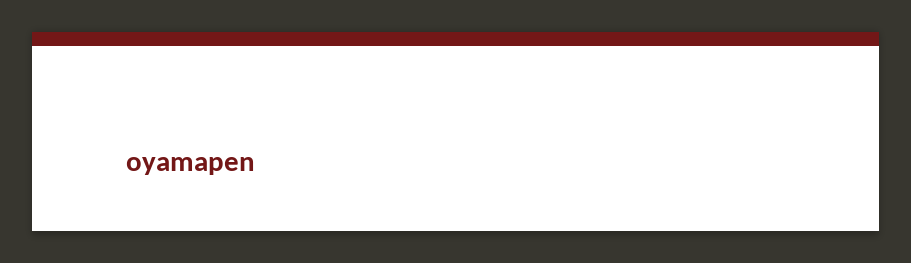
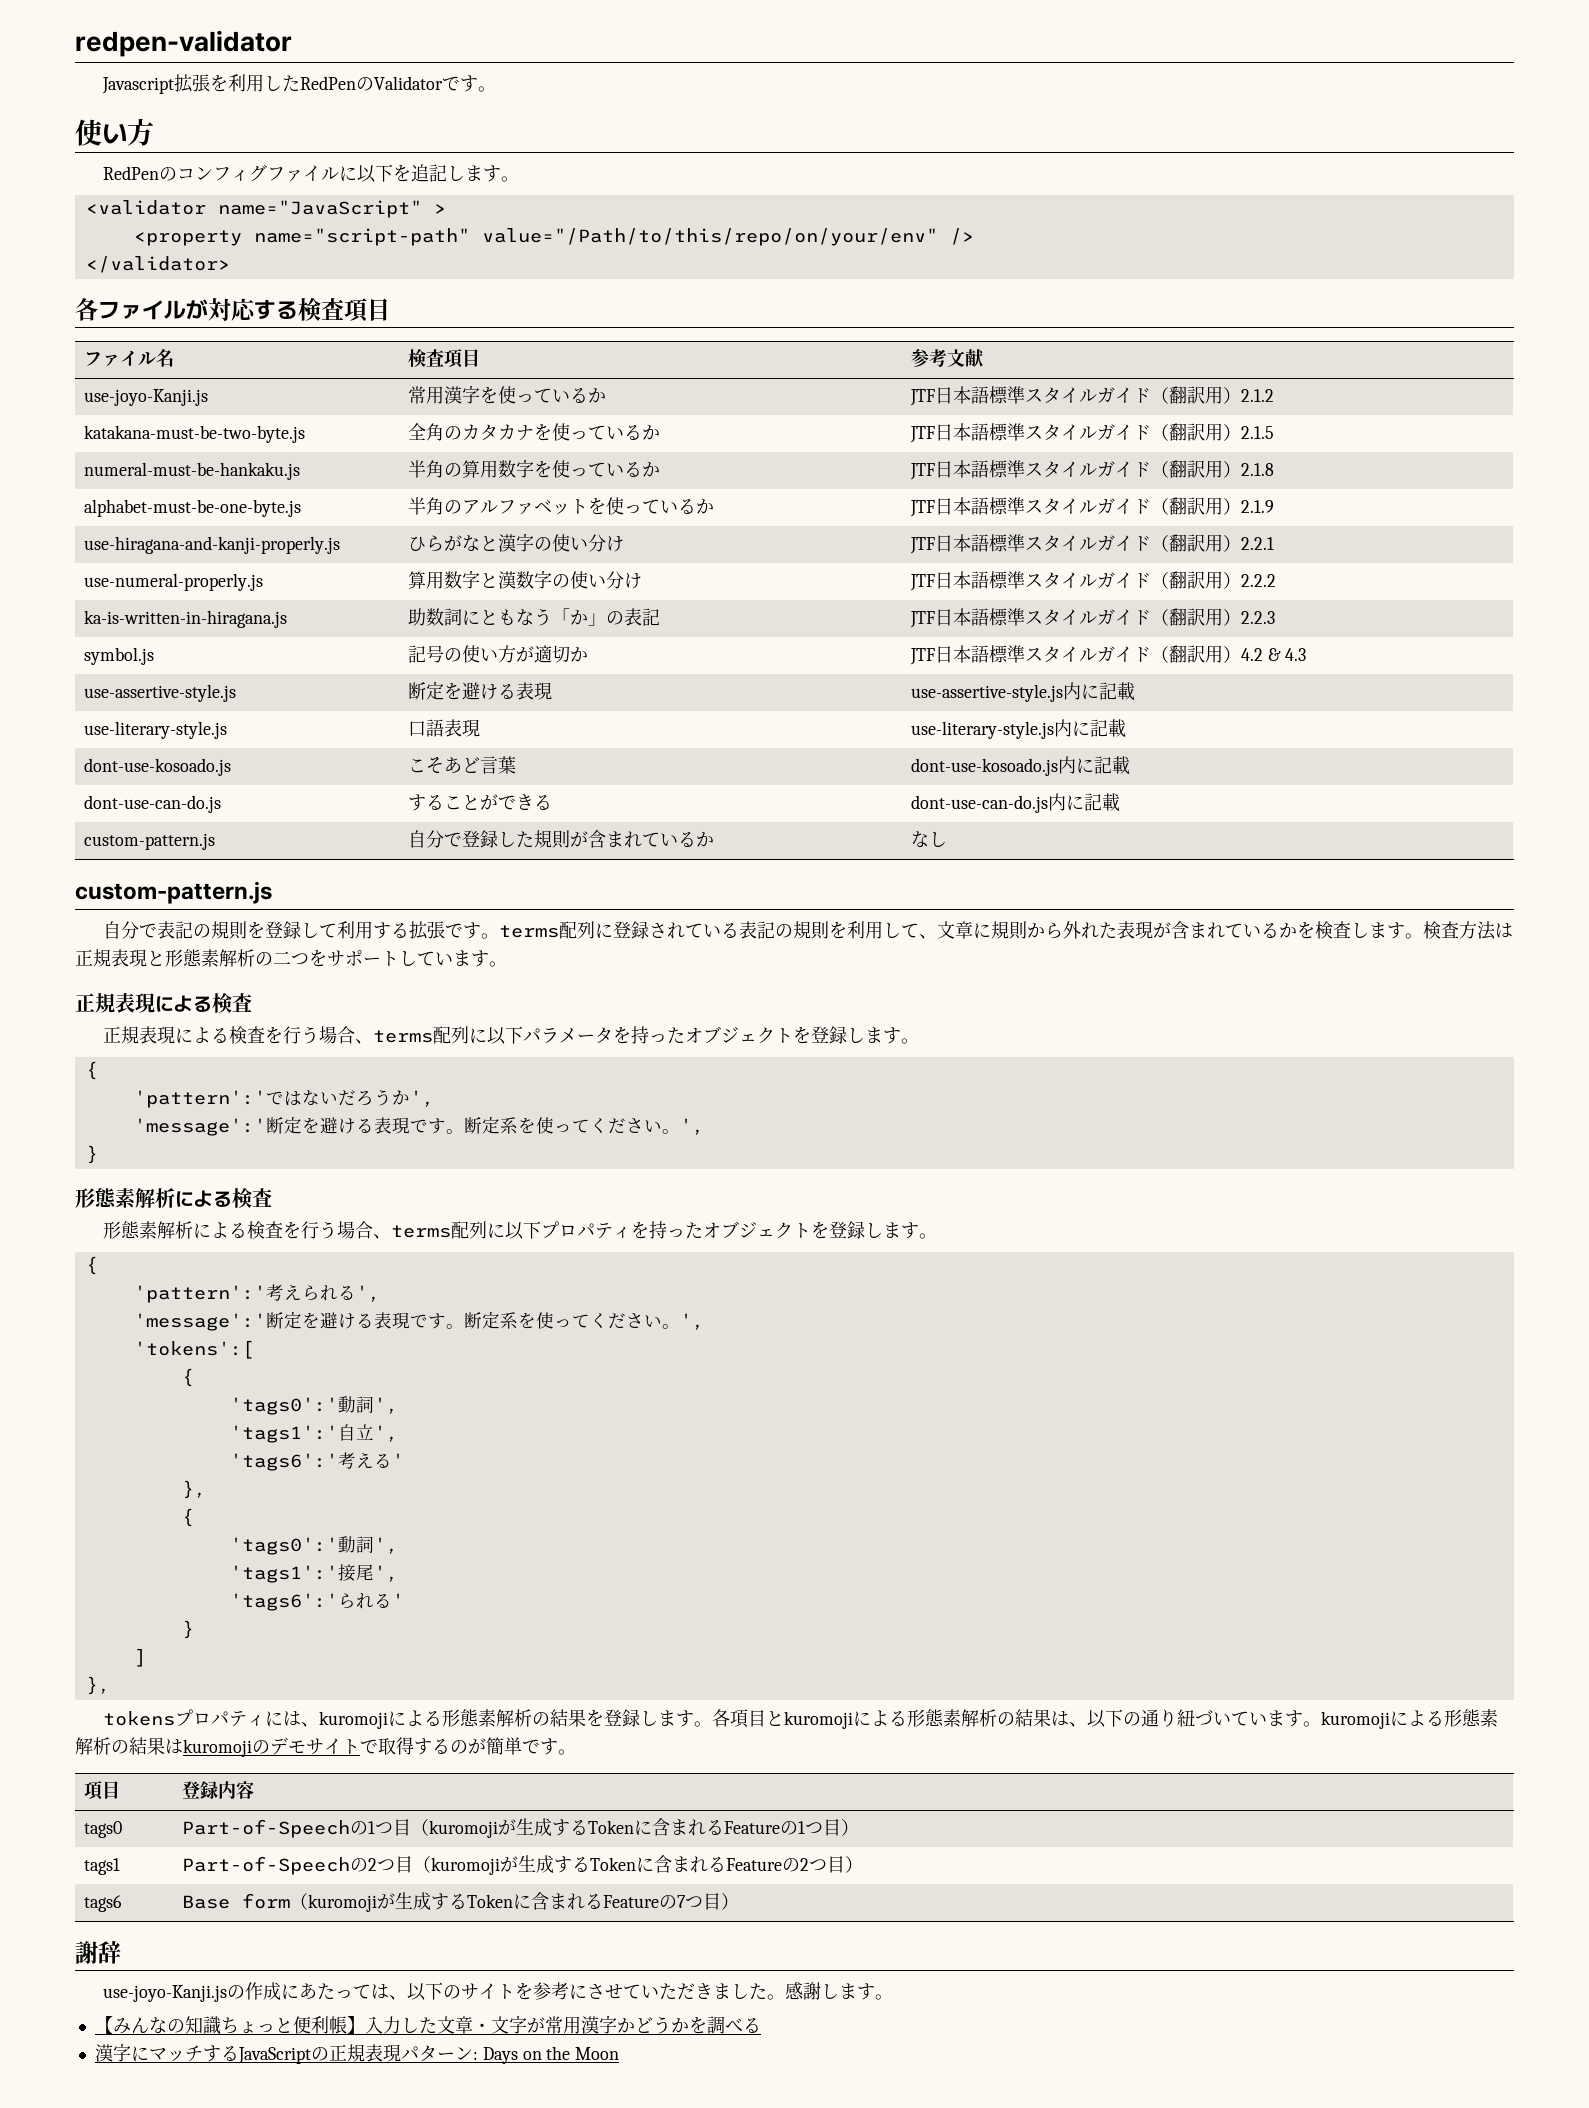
- oyamapen
+ redpen-validator
+ Javascript拡張を利用したRedPenのValidatorです。
+ 使い方
+ RedPenのコンフィグファイルに以下を追記します。
+ <validator name="JavaScript" >
+ <property name="script-path" value="/Path/to/this/repo/on/your/env" />
+ </validator>
+ 各ファイルが対応する検査項目
+ ファイル名 | 検査項目 | 参考文献
+ use-joyo-Kanji.js | 常用漢字を使っているか | JTF日本語標準スタイルガイド（翻訳用）2.1.2
+ katakana-must-be-two-byte.js | 全角のカタカナを使っているか | JTF日本語標準スタイルガイド（翻訳用）2.1.5
+ numeral-must-be-hankaku.js | 半角の算用数字を使っているか | JTF日本語標準スタイルガイド（翻訳用）2.1.8
+ alphabet-must-be-one-byte.js | 半角のアルファベットを使っているか | JTF日本語標準スタイルガイド（翻訳用）2.1.9
+ use-hiragana-and-kanji-properly.js | ひらがなと漢字の使い分け | JTF日本語標準スタイルガイド（翻訳用）2.2.1
+ use-numeral-properly.js | 算用数字と漢数字の使い分け | JTF日本語標準スタイルガイド（翻訳用）2.2.2
+ ka-is-written-in-hiragana.js | 助数詞にともなう「か」の表記 | JTF日本語標準スタイルガイド（翻訳用）2.2.3
+ symbol.js | 記号の使い方が適切か | JTF日本語標準スタイルガイド（翻訳用）4.2 & 4.3
+ use-assertive-style.js | 断定を避ける表現 | use-assertive-style.js内に記載
+ use-literary-style.js | 口語表現 | use-literary-style.js内に記載
+ dont-use-kosoado.js | こそあど言葉 | dont-use-kosoado.js内に記載
+ dont-use-can-do.js | することができる | dont-use-can-do.js内に記載
+ custom-pattern.js | 自分で登録した規則が含まれているか | なし
+ custom-pattern.js
+ 自分で表記の規則を登録して利用する拡張です。terms配列に登録されている表記の規則を利用して、文章に規則から外れた表現が含まれているかを検査します。検査方法は正規表現と形態素解析の二つをサポートしています。
+ 正規表現による検査
+ 正規表現による検査を行う場合、terms配列に以下パラメータを持ったオブジェクトを登録します。
+ {
+ 'pattern':'ではないだろうか',
+ 'message':'断定を避ける表現です。断定系を使ってください。',
+ }
+ 形態素解析による検査
+ 形態素解析による検査を行う場合、terms配列に以下プロパティを持ったオブジェクトを登録します。
+ {
+ 'pattern':'考えられる',
+ 'message':'断定を避ける表現です。断定系を使ってください。',
+ 'tokens':[
+ {
+ 'tags0':'動詞',
+ 'tags1':'自立',
+ 'tags6':'考える'
+ },
+ {
+ 'tags0':'動詞',
+ 'tags1':'接尾',
+ 'tags6':'られる'
+ }
+ ]
+ },
+ tokensプロパティには、kuromojiによる形態素解析の結果を登録します。各項目とkuromojiによる形態素解析の結果は、以下の通り紐づいています。kuromojiによる形態素解析の結果はkuromojiのデモサイトで取得するのが簡単です。
+ 項目 | 登録内容
+ tags0 | Part-of-Speechの1つ目（kuromojiが生成するTokenに含まれるFeatureの1つ目）
+ tags1 | Part-of-Speechの2つ目（kuromojiが生成するTokenに含まれるFeatureの2つ目）
+ tags6 | Base form（kuromojiが生成するTokenに含まれるFeatureの7つ目）
+ 謝辞
+ use-joyo-Kanji.jsの作成にあたっては、以下のサイトを参考にさせていただきました。感謝します。
+ 【みんなの知識ちょっと便利帳】入力した文章・文字が常用漢字かどうかを調べる
+ 漢字にマッチするJavaScriptの正規表現パターン: Days on the Moon

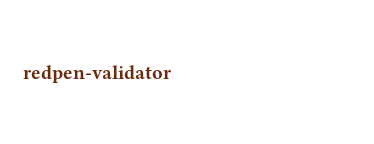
- Javascript拡張を利用したRedPenのValidatorです。
- 使い方
- RedPenのコンフィグファイルに以下を追記します。
- <validator name="JavaScript" >
- <property name="script-path" value="/Path/to/this/repo/on/your/env" />
- </validator>
- 各ファイルが対応する検査項目
- ファイル名 | 検査項目 | 参考文献
- use-joyo-Kanji.js | 常用漢字を使っているか | JTF日本語標準スタイルガイド（翻訳用）2.1.2
- katakana-must-be-two-byte.js | 全角のカタカナを使っているか | JTF日本語標準スタイルガイド（翻訳用）2.1.5
- numeral-must-be-hankaku.js | 半角の算用数字を使っているか | JTF日本語標準スタイルガイド（翻訳用）2.1.8
- alphabet-must-be-one-byte.js | 半角のアルファベットを使っているか | JTF日本語標準スタイルガイド（翻訳用）2.1.9
- use-hiragana-and-kanji-properly.js | ひらがなと漢字の使い分け | JTF日本語標準スタイルガイド（翻訳用）2.2.1
- use-numeral-properly.js | 算用数字と漢数字の使い分け | JTF日本語標準スタイルガイド（翻訳用）2.2.2
- ka-is-written-in-hiragana.js | 助数詞にともなう「か」の表記 | JTF日本語標準スタイルガイド（翻訳用）2.2.3
- symbol.js | 記号の使い方が適切か | JTF日本語標準スタイルガイド（翻訳用）4.2 & 4.3
- use-assertive-style.js | 断定を避ける表現 | use-assertive-style.js内に記載
- use-literary-style.js | 口語表現 | use-literary-style.js内に記載
- dont-use-kosoado.js | こそあど言葉 | dont-use-kosoado.js内に記載
- dont-use-can-do.js | することができる | dont-use-can-do.js内に記載
- custom-pattern.js | 自分で登録した規則が含まれているか | なし
- custom-pattern.js
- 自分で表記の規則を登録して利用する拡張です。terms配列に登録されている表記の規則を利用して、文章に規則から外れた表現が含まれているかを検査します。検査方法は正規表現と形態素解析の二つをサポートしています。
- 正規表現による検査
- 正規表現による検査を行う場合、terms配列に以下パラメータを持ったオブジェクトを登録します。
- {
- 'pattern':'ではないだろうか',
- 'message':'断定を避ける表現です。断定系を使ってください。',
- }
- 形態素解析による検査
- 形態素解析による検査を行う場合、terms配列に以下プロパティを持ったオブジェクトを登録します。
- {
- 'pattern':'考えられる',
- 'message':'断定を避ける表現です。断定系を使ってください。',
- 'tokens':[
- {
- 'tags0':'動詞',
- 'tags1':'自立',
- 'tags6':'考える'
- },
- {
- 'tags0':'動詞',
- 'tags1':'接尾',
- 'tags6':'られる'
- }
- ]
- },
- tokensプロパティには、kuromojiによる形態素解析の結果を登録します。各項目とkuromojiによる形態素解析の結果は、以下の通り紐づいています。kuromojiによる形態素解析の結果はkuromojiのデモサイトで取得するのが簡単です。
- 項目 | 登録内容
- tags0 | Part-of-Speechの1つ目（kuromojiが生成するTokenに含まれるFeatureの1つ目）
- tags1 | Part-of-Speechの2つ目（kuromojiが生成するTokenに含まれるFeatureの2つ目）
- tags6 | Base form（kuromojiが生成するTokenに含まれるFeatureの7つ目）
- 謝辞
- use-joyo-Kanji.jsの作成にあたっては、以下のサイトを参考にさせていただきました。感謝します。
- 【みんなの知識ちょっと便利帳】入力した文章・文字が常用漢字かどうかを調べる
- 漢字にマッチするJavaScriptの正規表現パターン: Days on the Moon

